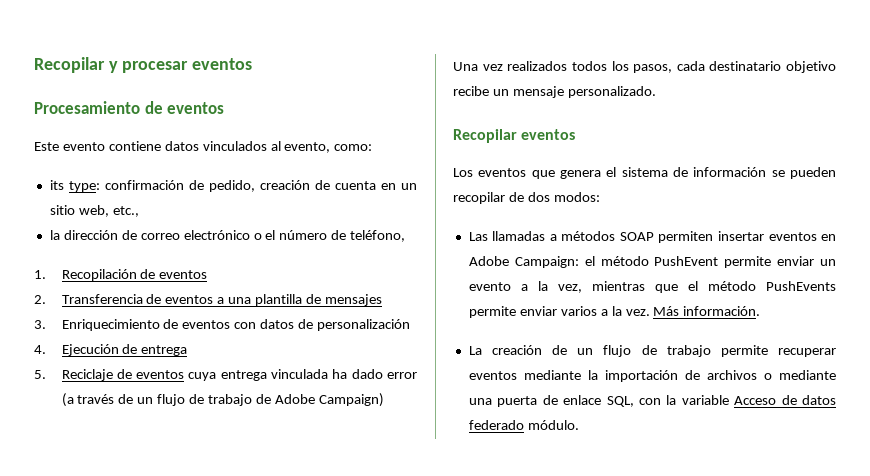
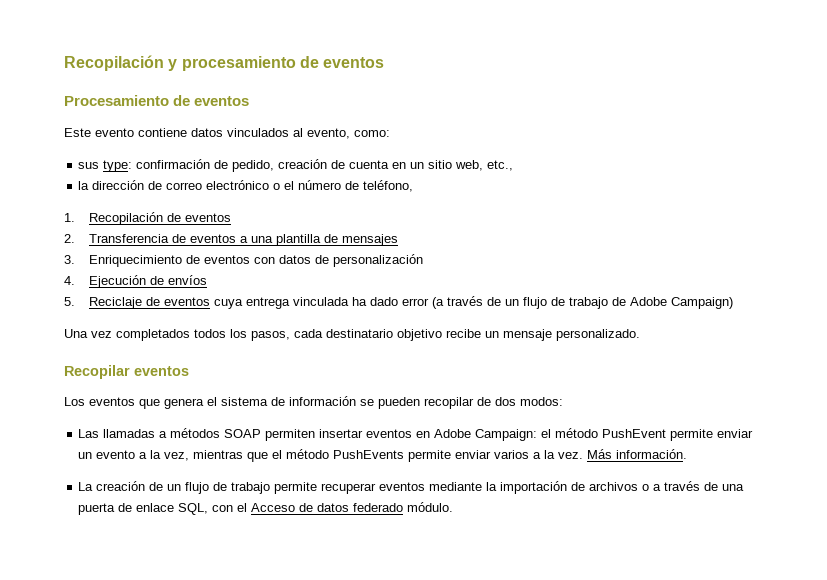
- Recopilar y procesar eventos
+ Recopilación y procesamiento de eventos
- its type: confirmación de pedido, creación de cuenta en un sitio web, etc.,
+ sus type: confirmación de pedido, creación de cuenta en un sitio web, etc.,
- 4. Ejecución de entrega
+ 4. Ejecución de envíos
- Una vez realizados todos los pasos, cada destinatario objetivo recibe un mensaje personalizado.
+ Una vez completados todos los pasos, cada destinatario objetivo recibe un mensaje personalizado.
- La creación de un flujo de trabajo permite recuperar eventos mediante la importación de archivos o mediante una puerta de enlace SQL, con la variable Acceso de datos federado módulo.
+ La creación de un flujo de trabajo permite recuperar eventos mediante la importación de archivos o a través de una puerta de enlace SQL, con el Acceso de datos federado módulo.

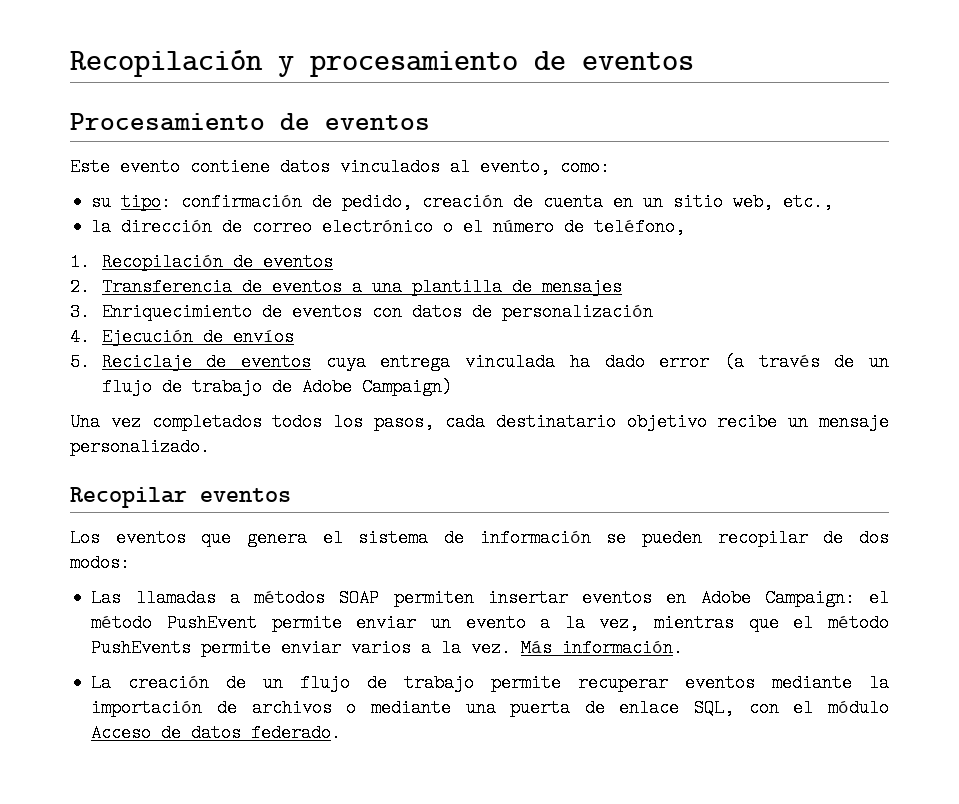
- sus type: confirmación de pedido, creación de cuenta en un sitio web, etc.,
+ su tipo: confirmación de pedido, creación de cuenta en un sitio web, etc.,
- La creación de un flujo de trabajo permite recuperar eventos mediante la importación de archivos o a través de una puerta de enlace SQL, con el Acceso de datos federado módulo.
+ La creación de un flujo de trabajo permite recuperar eventos mediante la importación de archivos o mediante una puerta de enlace SQL, con el módulo Acceso de datos federado.

